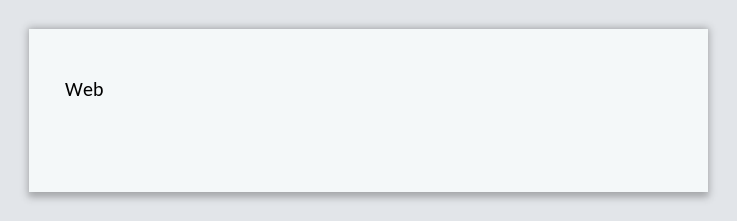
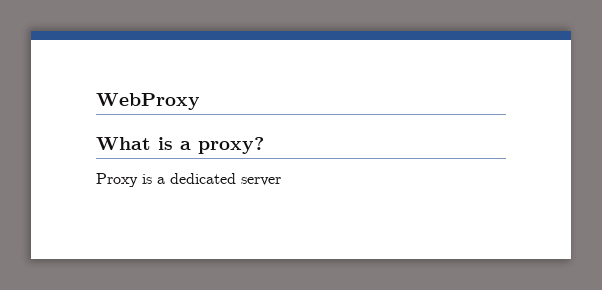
- Web
+ WebProxy
+ What is a proxy?
+ Proxy is a dedicated server

